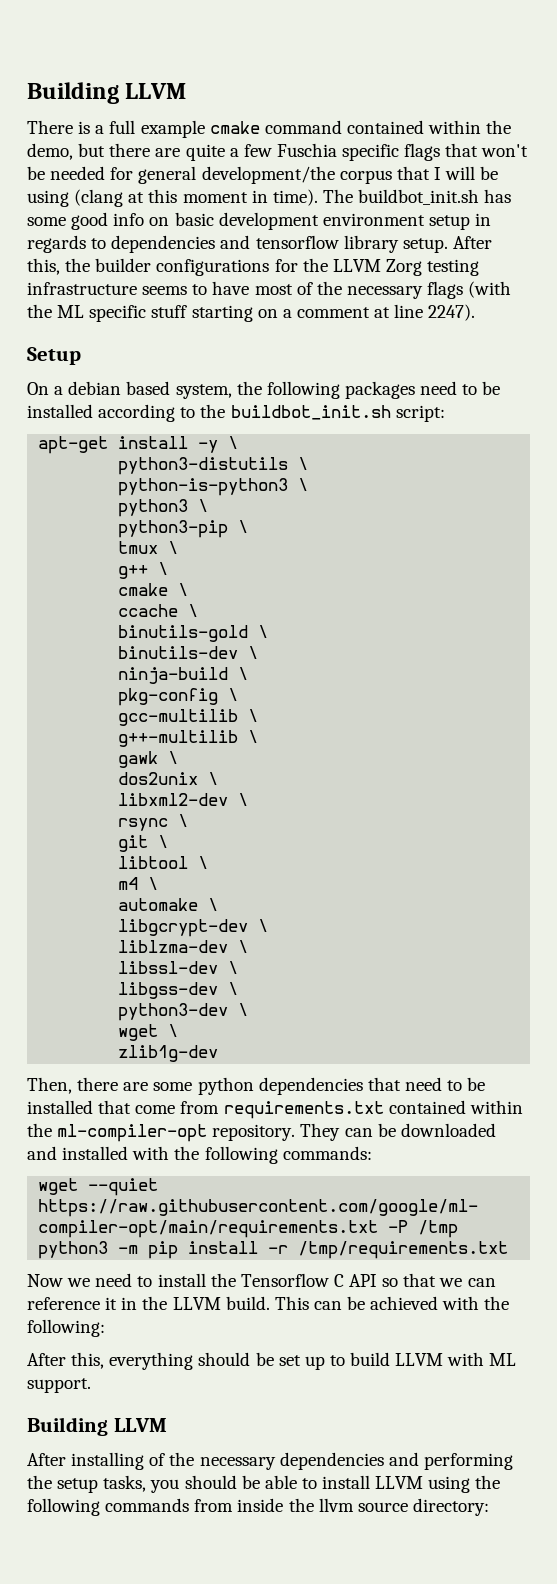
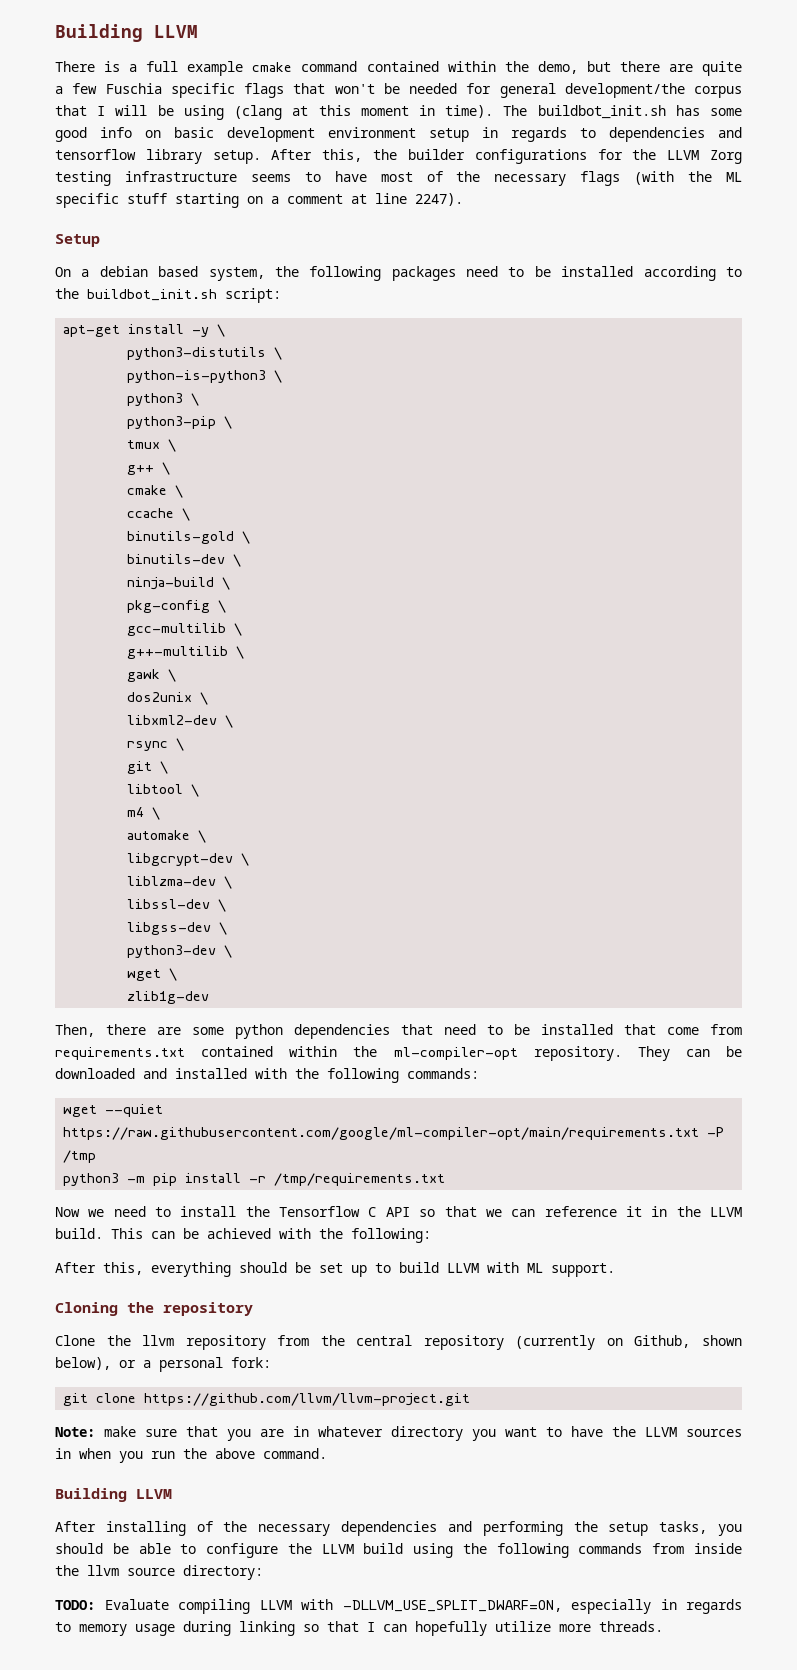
+ Cloning the repository
+ Clone the llvm repository from the central repository (currently on Github, shown below), or a personal fork:
+ git clone https://github.com/llvm/llvm-project.git
+ Note: make sure that you are in whatever directory you want to have the LLVM sources in when you run the above command.
- After installing of the necessary dependencies and performing the setup tasks, you should be able to install LLVM using the following commands from inside the llvm source directory:
+ After installing of the necessary dependencies and performing the setup tasks, you should be able to configure the LLVM build using the following commands from inside the llvm source directory:
+ TODO: Evaluate compiling LLVM with -DLLVM_USE_SPLIT_DWARF=ON, especially in regards to memory usage during linking so that I can hopefully utilize more threads.

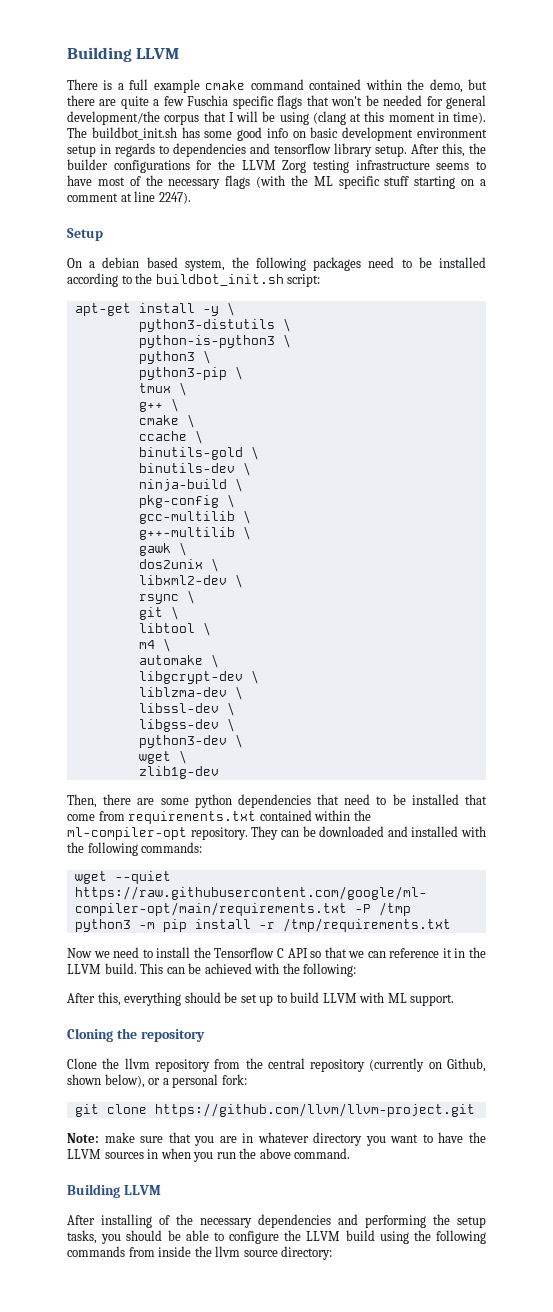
- TODO: Evaluate compiling LLVM with -DLLVM_USE_SPLIT_DWARF=ON, especially in regards to memory usage during linking so that I can hopefully utilize more threads.

